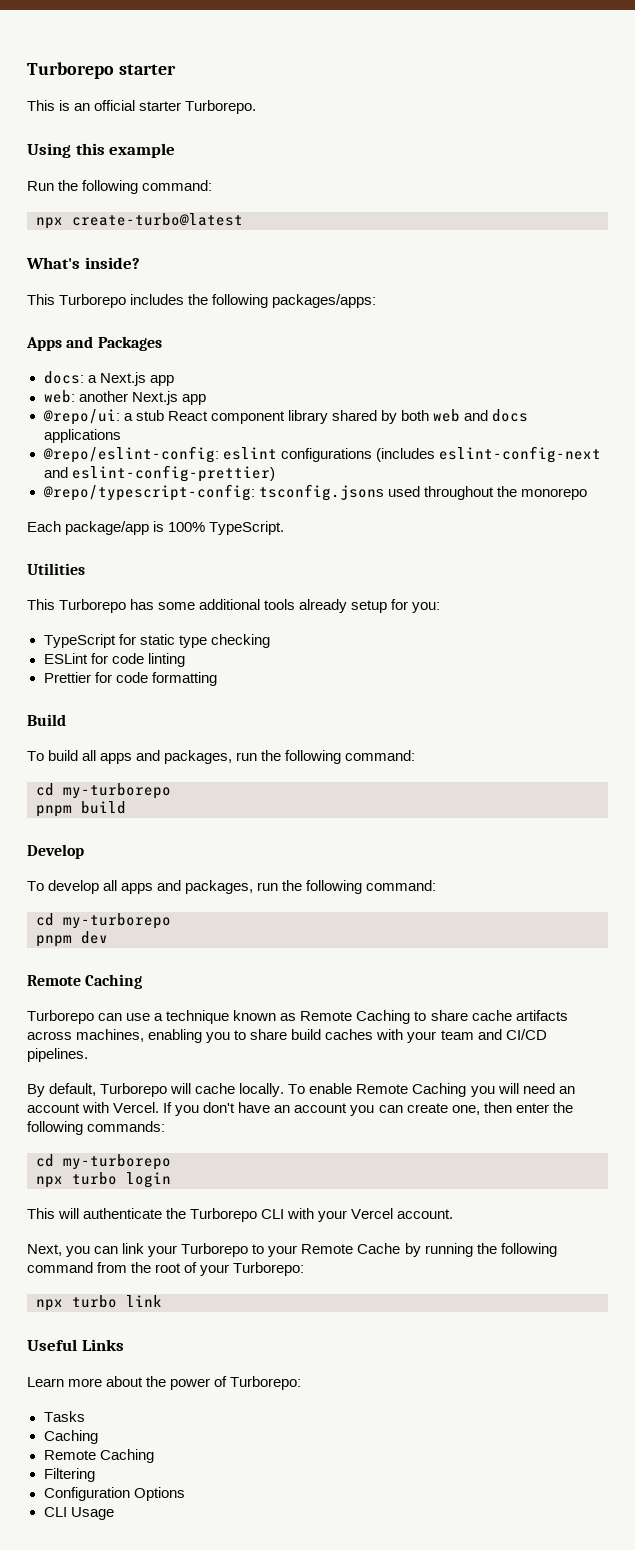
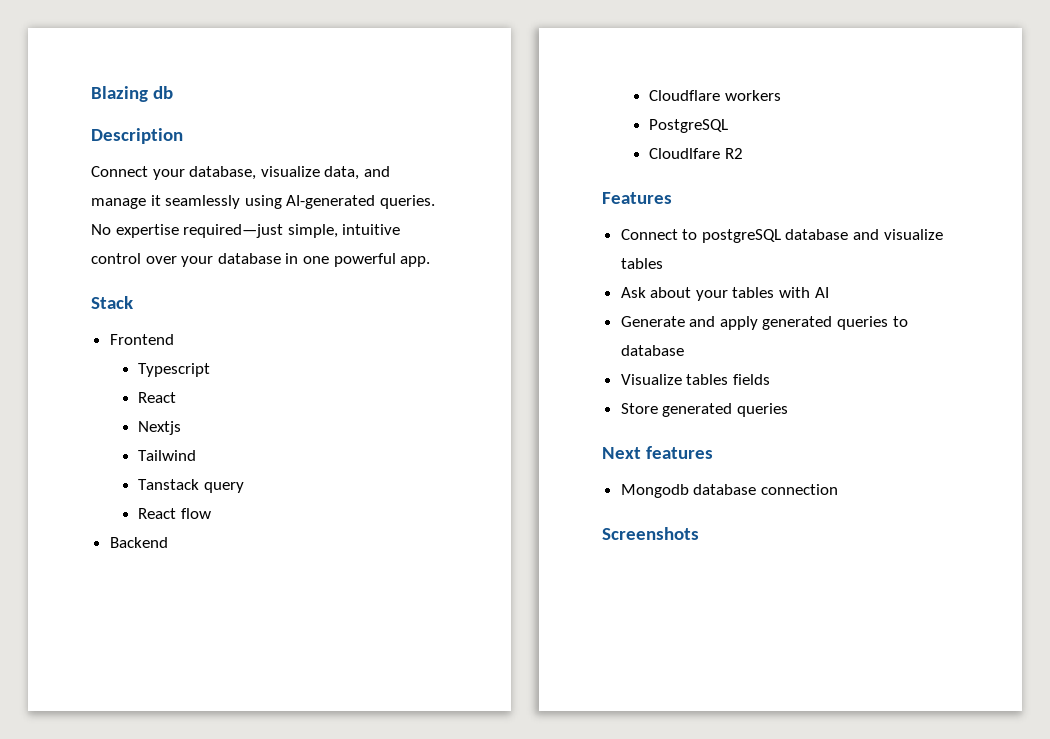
- Turborepo starter
- This is an official starter Turborepo.
- Using this example
- Run the following command:
- npx create-turbo@latest
- What's inside?
- This Turborepo includes the following packages/apps:
- Apps and Packages
- docs: a Next.js app
- web: another Next.js app
- @repo/ui: a stub React component library shared by both web and docs applications
- @repo/eslint-config: eslint configurations (includes eslint-config-next and eslint-config-prettier)
- @repo/typescript-config: tsconfig.jsons used throughout the monorepo
- Each package/app is 100% TypeScript.
- Utilities
- This Turborepo has some additional tools already setup for you:
- TypeScript for static type checking
- ESLint for code linting
- Prettier for code formatting
- Build
- To build all apps and packages, run the following command:
- cd my-turborepo
- pnpm build
- Develop
- To develop all apps and packages, run the following command:
- cd my-turborepo
- pnpm dev
- Remote Caching
- Turborepo can use a technique known as Remote Caching to share cache artifacts across machines, enabling you to share build caches with your team and CI/CD pipelines.
- By default, Turborepo will cache locally. To enable Remote Caching you will need an account with Vercel. If you don't have an account you can create one, then enter the following commands:
- cd my-turborepo
- npx turbo login
- This will authenticate the Turborepo CLI with your Vercel account.
- Next, you can link your Turborepo to your Remote Cache by running the following command from the root of your Turborepo:
- npx turbo link
- Useful Links
- Learn more about the power of Turborepo:
- Tasks
- Caching
- Remote Caching
- Filtering
- Configuration Options
- CLI Usage
+ Blazing db
+ Description
+ Connect your database, visualize data, and manage it seamlessly using AI-generated queries. No expertise required—just simple, intuitive control over your database in one powerful app.
+ Stack
+ Frontend
+ Typescript
+ React
+ Nextjs
+ Tailwind
+ Tanstack query
+ React flow
+ Backend
+ Cloudflare workers
+ PostgreSQL
+ Cloudlfare R2
+ Features
+ Connect to postgreSQL database and visualize tables
+ Ask about your tables with AI
+ Generate and apply generated queries to database
+ Visualize tables fields
+ Store generated queries
+ Next features
+ Mongodb database connection
+ Screenshots

